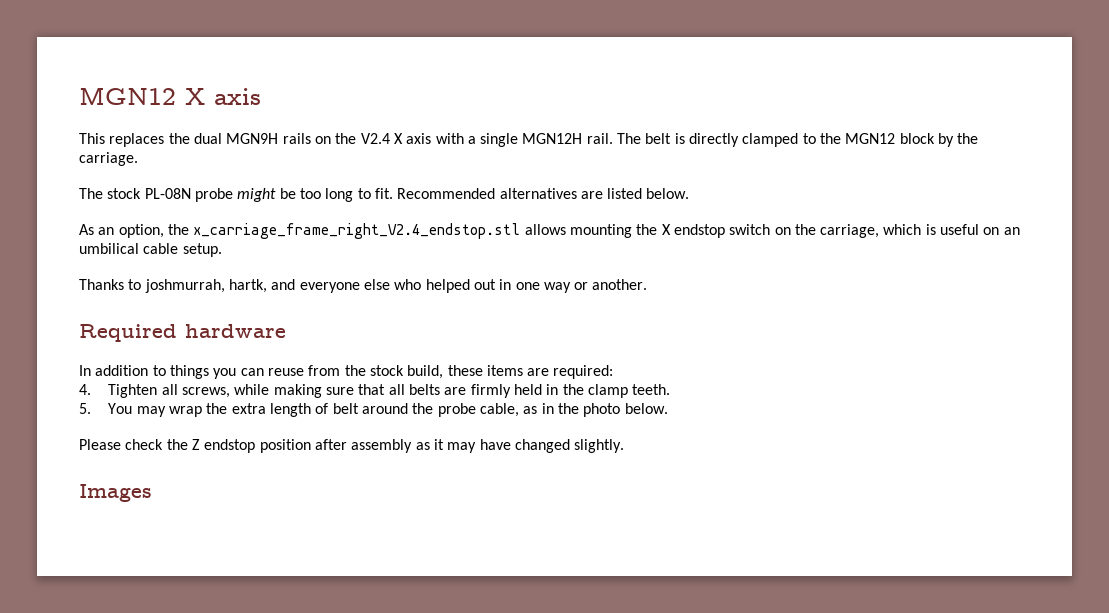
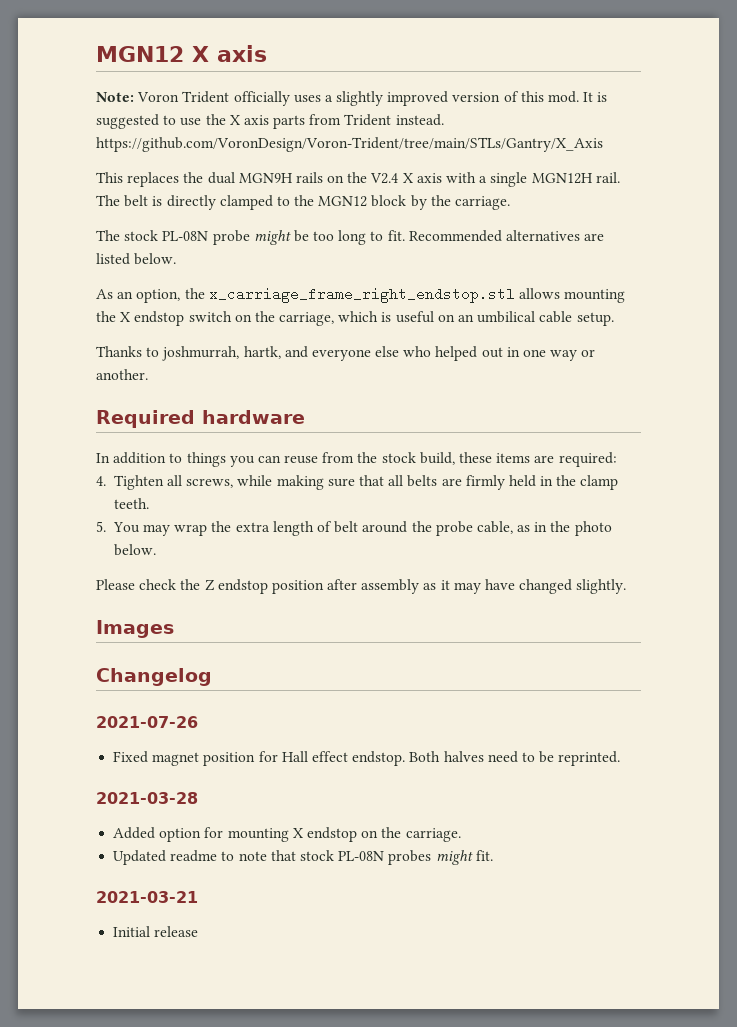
+ Note: Voron Trident officially uses a slightly improved version of this mod. It is suggested to use the X axis parts from Trident instead. https://github.com/VoronDesign/Voron-Trident/tree/main/STLs/Gantry/X_Axis
- As an option, the x_carriage_frame_right_V2.4_endstop.stl allows mounting the X endstop switch on the carriage, which is useful on an umbilical cable setup.
+ As an option, the x_carriage_frame_right_endstop.stl allows mounting the X endstop switch on the carriage, which is useful on an umbilical cable setup.
+ Changelog
+ 2021-07-26
+ Fixed magnet position for Hall effect endstop. Both halves need to be reprinted.
+ 2021-03-28
+ Added option for mounting X endstop on the carriage.
+ Updated readme to note that stock PL-08N probes might fit.
+ 2021-03-21
+ Initial release

